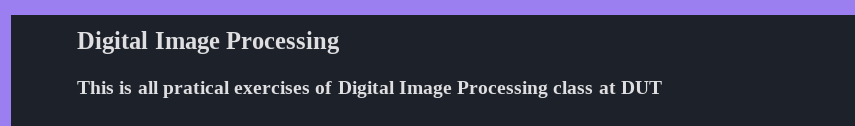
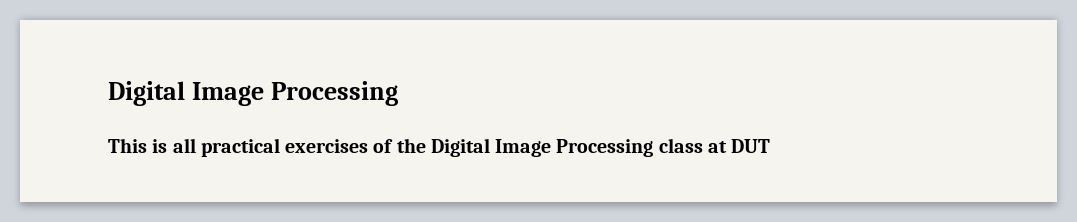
- This is all pratical exercises of Digital Image Processing class at DUT
+ This is all practical exercises of the Digital Image Processing class at DUT

